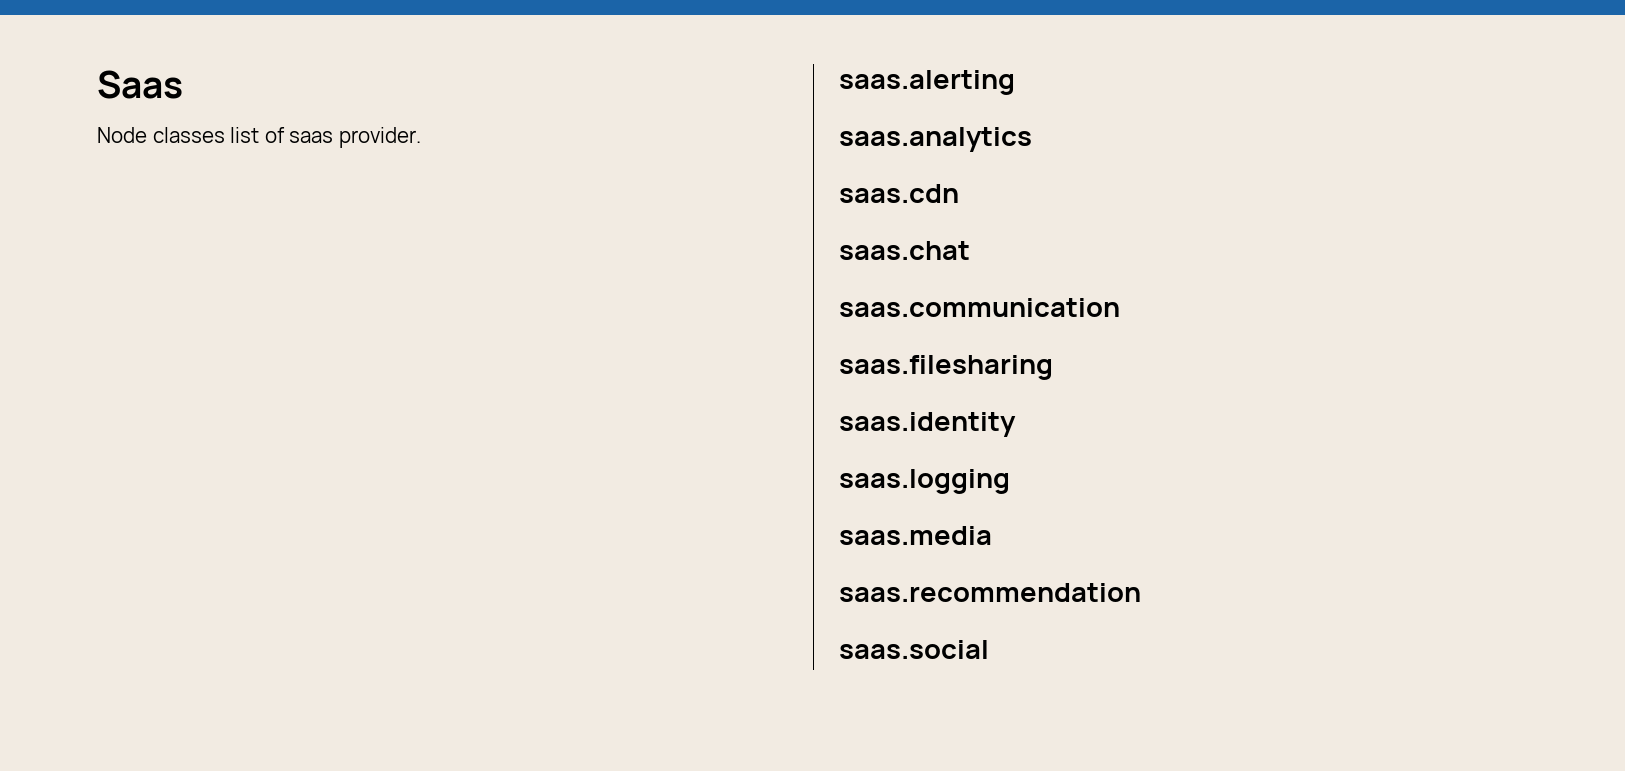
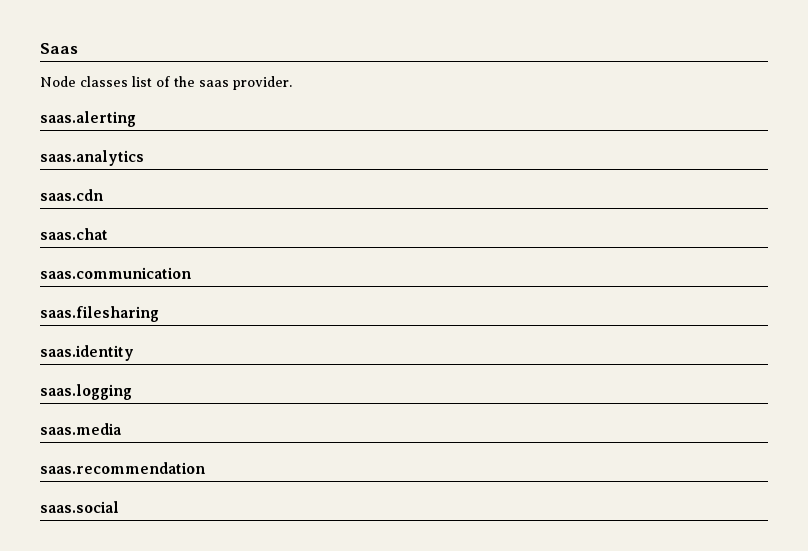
- Node classes list of saas provider.
+ Node classes list of the saas provider.

